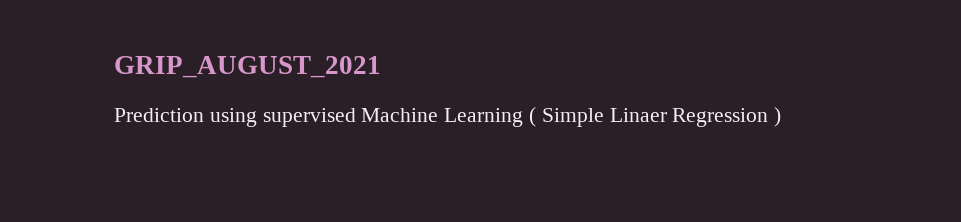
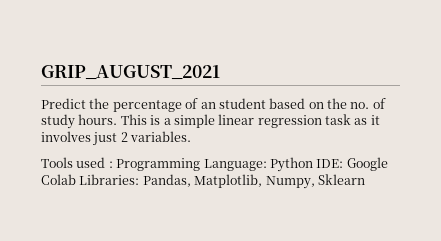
- Prediction using supervised Machine Learning ( Simple Linaer Regression )
+ Predict the percentage of an student based on the no. of study hours. This is a simple linear regression task as it involves just 2 variables.
+ Tools used : Programming Language: Python IDE: Google Colab Libraries: Pandas, Matplotlib, Numpy, Sklearn

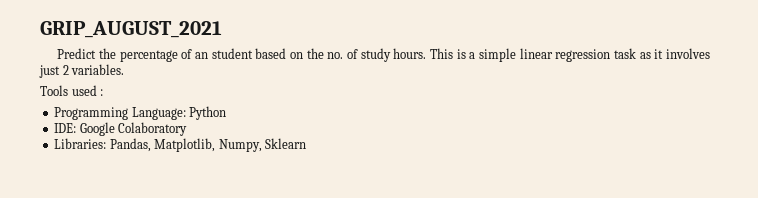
- Tools used : Programming Language: Python IDE: Google Colab Libraries: Pandas, Matplotlib, Numpy, Sklearn
+ Tools used :
+ Programming Language: Python
+ IDE: Google Colaboratory
+ Libraries: Pandas, Matplotlib, Numpy, Sklearn

